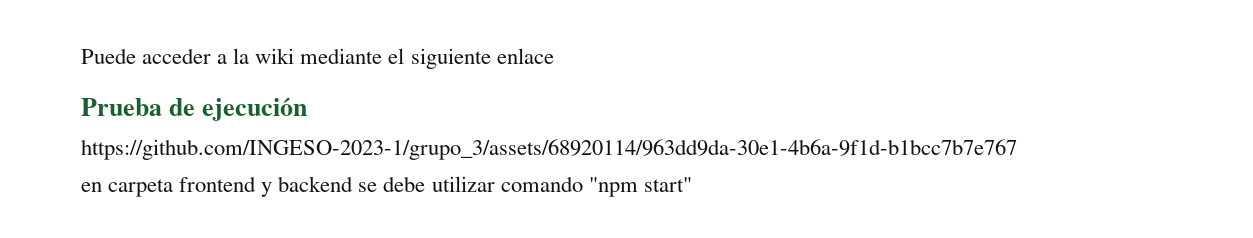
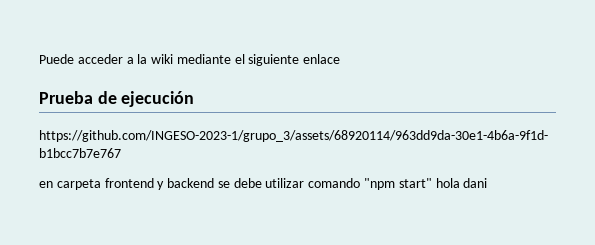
- en carpeta frontend y backend se debe utilizar comando "npm start"
+ en carpeta frontend y backend se debe utilizar comando "npm start" hola dani

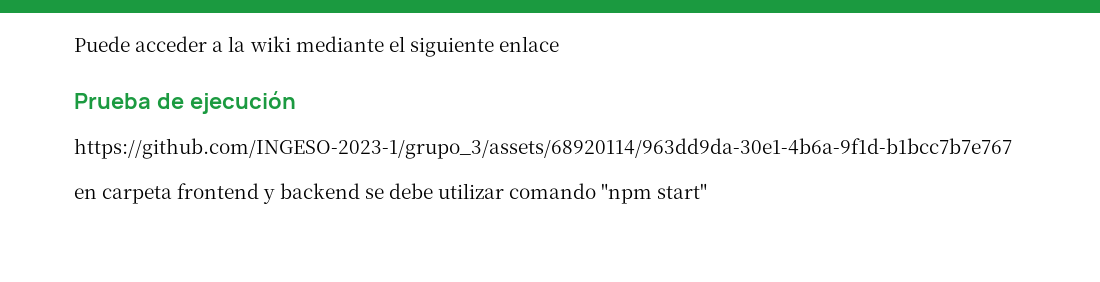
- en carpeta frontend y backend se debe utilizar comando "npm start" hola dani
+ en carpeta frontend y backend se debe utilizar comando "npm start"

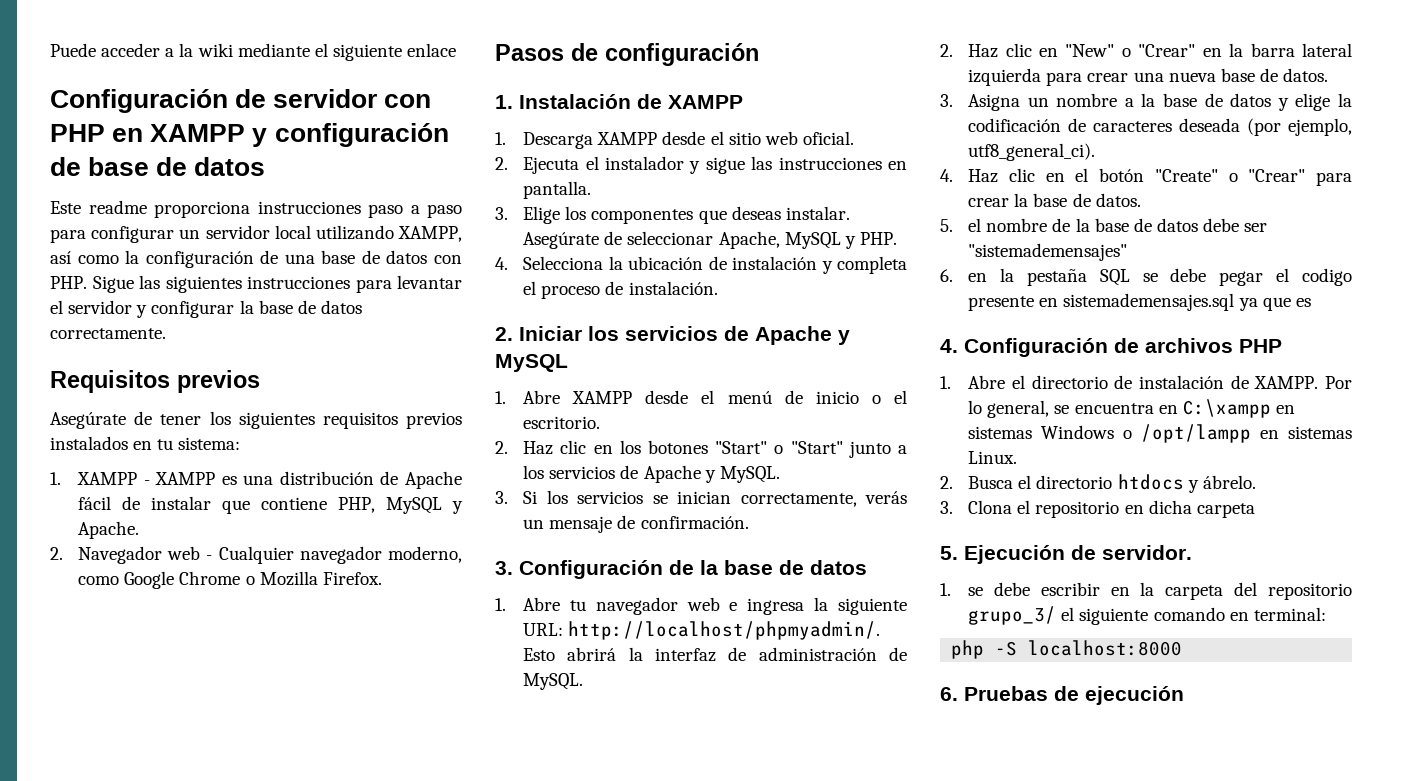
- Prueba de ejecución
- https://github.com/INGESO-2023-1/grupo_3/assets/68920114/963dd9da-30e1-4b6a-9f1d-b1bcc7b7e767
- en carpeta frontend y backend se debe utilizar comando "npm start"
+ Configuración de servidor con PHP en XAMPP y configuración de base de datos
+ Este readme proporciona instrucciones paso a paso para configurar un servidor local utilizando XAMPP, así como la configuración de una base de datos con PHP. Sigue las siguientes instrucciones para levantar el servidor y configurar la base de datos correctamente.
+ Requisitos previos
+ Asegúrate de tener los siguientes requisitos previos instalados en tu sistema:
+ 1. XAMPP - XAMPP es una distribución de Apache fácil de instalar que contiene PHP, MySQL y Apache.
+ 2. Navegador web - Cualquier navegador moderno, como Google Chrome o Mozilla Firefox.
+ Pasos de configuración
+ 1. Instalación de XAMPP
+ 1. Descarga XAMPP desde el sitio web oficial.
+ 2. Ejecuta el instalador y sigue las instrucciones en pantalla.
+ 3. Elige los componentes que deseas instalar. Asegúrate de seleccionar Apache, MySQL y PHP.
+ 4. Selecciona la ubicación de instalación y completa el proceso de instalación.
+ 2. Iniciar los servicios de Apache y MySQL
+ 1. Abre XAMPP desde el menú de inicio o el escritorio.
+ 2. Haz clic en los botones "Start" o "Start" junto a los servicios de Apache y MySQL.
+ 3. Si los servicios se inician correctamente, verás un mensaje de confirmación.
+ 3. Configuración de la base de datos
+ 1. Abre tu navegador web e ingresa la siguiente URL: http://localhost/phpmyadmin/. Esto abrirá la interfaz de administración de MySQL.
+ 2. Haz clic en "New" o "Crear" en la barra lateral izquierda para crear una nueva base de datos.
+ 3. Asigna un nombre a la base de datos y elige la codificación de caracteres deseada (por ejemplo, utf8_general_ci).
+ 4. Haz clic en el botón "Create" o "Crear" para crear la base de datos.
+ 5. el nombre de la base de datos debe ser "sistemademensajes"
+ 6. en la pestaña SQL se debe pegar el codigo presente en sistemademensajes.sql ya que es
+ 4. Configuración de archivos PHP
+ 1. Abre el directorio de instalación de XAMPP. Por lo general, se encuentra en C:\xampp en sistemas Windows o /opt/lampp en sistemas Linux.
+ 2. Busca el directorio htdocs y ábrelo.
+ 3. Clona el repositorio en dicha carpeta
+ 5. Ejecución de servidor.
+ 1. se debe escribir en la carpeta del repositorio grupo_3/ el siguiente comando en terminal:
+ php -S localhost:8000
+ 6. Pruebas de ejecución

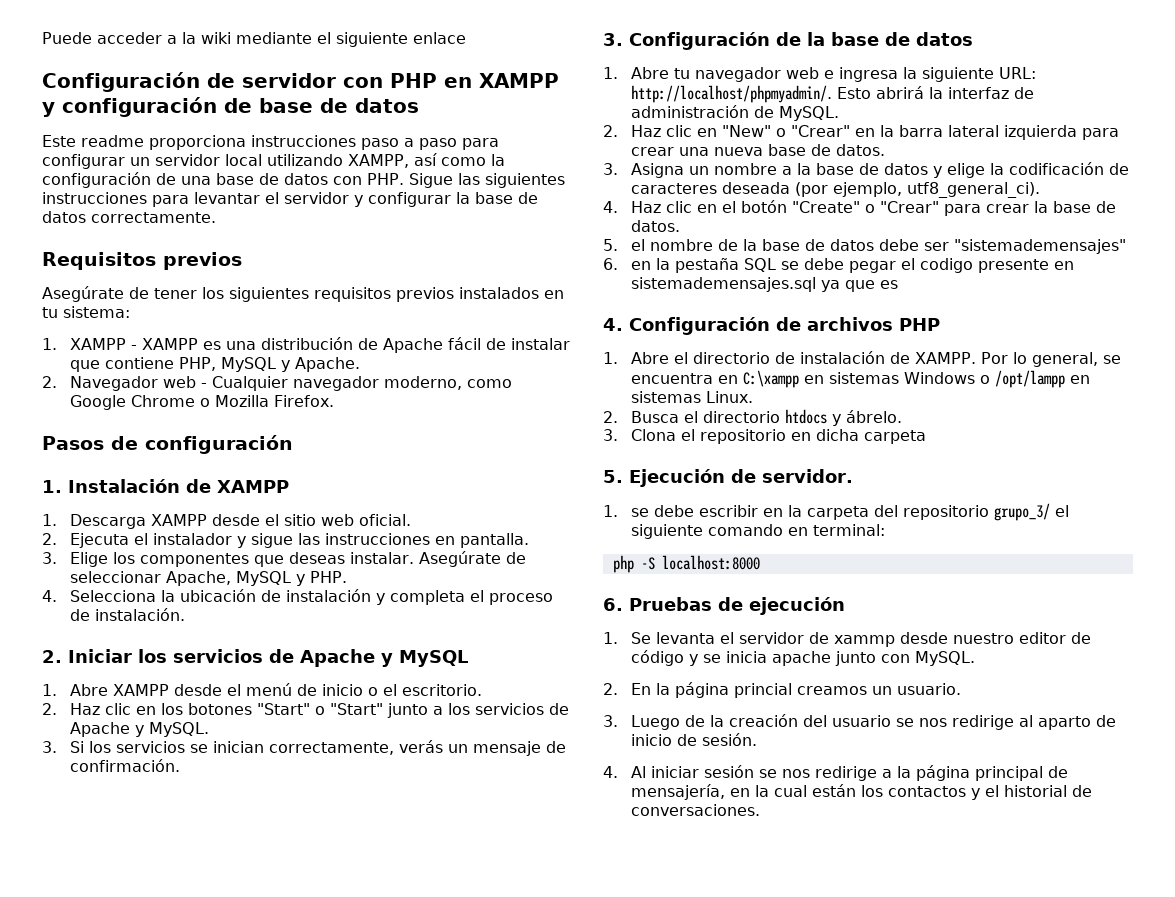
+ 1. Se levanta el servidor de xammp desde nuestro editor de código y se inicia apache junto con MySQL.
+ 2. En la página princial creamos un usuario.
+ 3. Luego de la creación del usuario se nos redirige al aparto de inicio de sesión.
+ 4. Al iniciar sesión se nos redirige a la página principal de mensajería, en la cual están los contactos y el historial de conversaciones.

